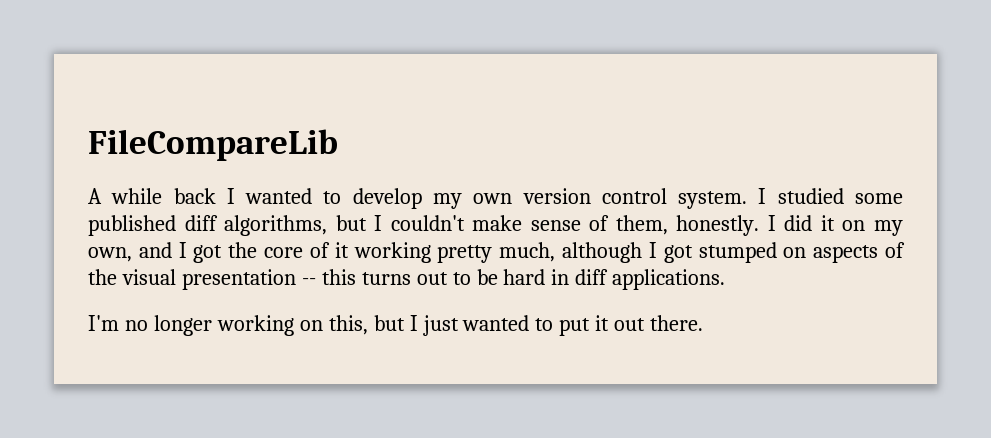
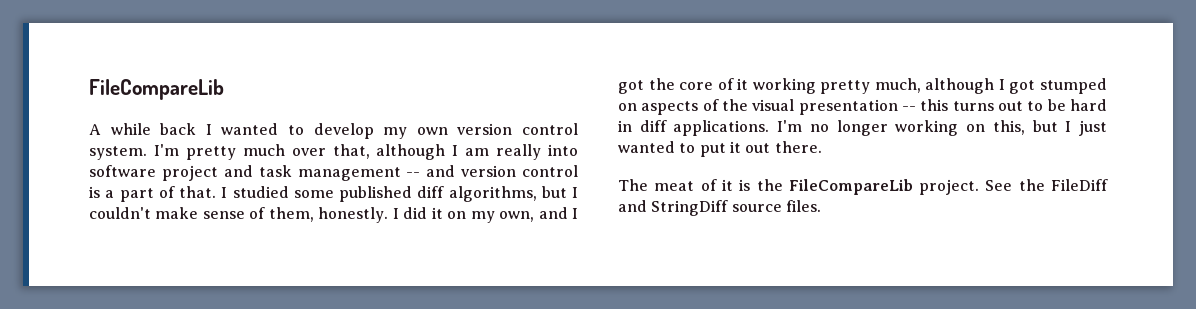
+ I'm pretty much over that, although I am really into software project and task management -- and version control is a part of that.
- I did it on my own, and I got the core of it working pretty much, although I got stumped on aspects of the visual presentation -- this turns out to be hard in diff applications.
- I'm no longer working on this, but I just wanted to put it out there.
+ I did it on my own, and I got the core of it working pretty much, although I got stumped on aspects of the visual presentation -- this turns out to be hard in diff applications. I'm no longer working on this, but I just wanted to put it out there.
+ The meat of it is the FileCompareLib project. See the FileDiff and StringDiff source files.

